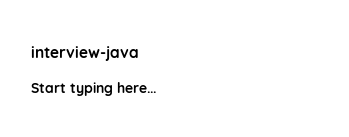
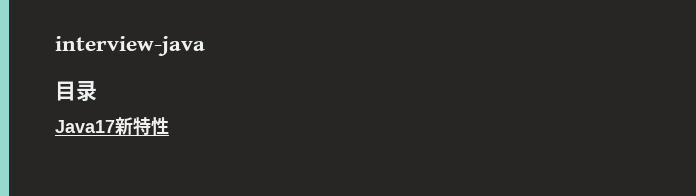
- Start typing here...
+ 目录
+ Java17新特性

